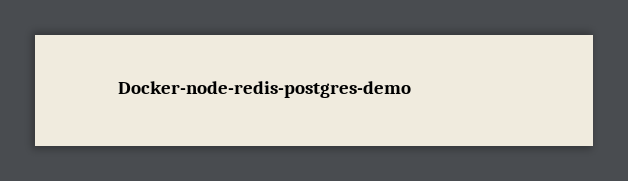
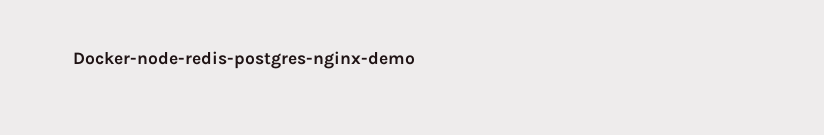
- Docker-node-redis-postgres-demo
+ Docker-node-redis-postgres-nginx-demo

